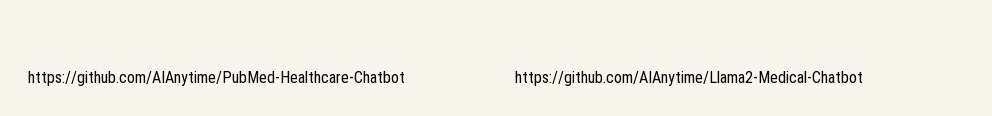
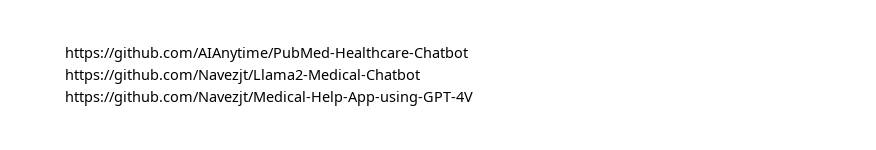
- https://github.com/AIAnytime/PubMed-Healthcare-Chatbot https://github.com/AIAnytime/Llama2-Medical-Chatbot
+ https://github.com/AIAnytime/PubMed-Healthcare-Chatbot https://github.com/Navezjt/Llama2-Medical-Chatbot https://github.com/Navezjt/Medical-Help-App-using-GPT-4V

